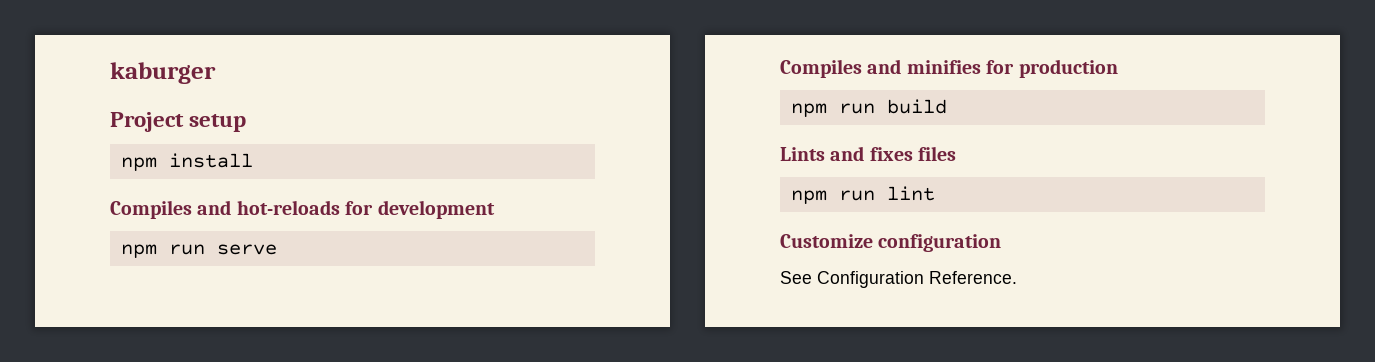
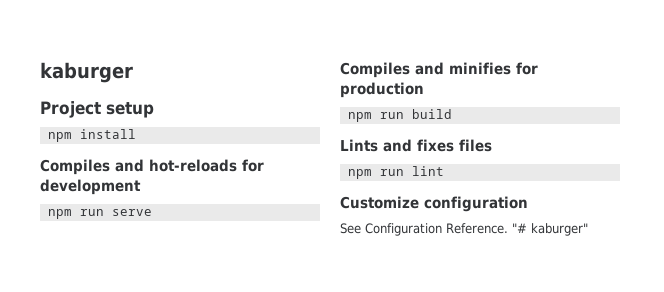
+ "# kaburger"

